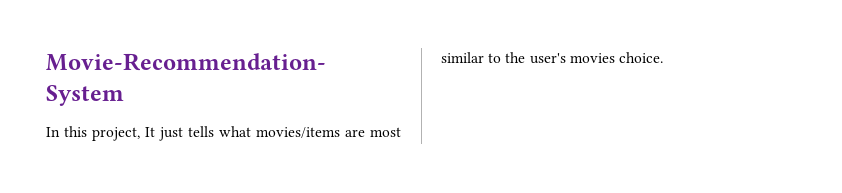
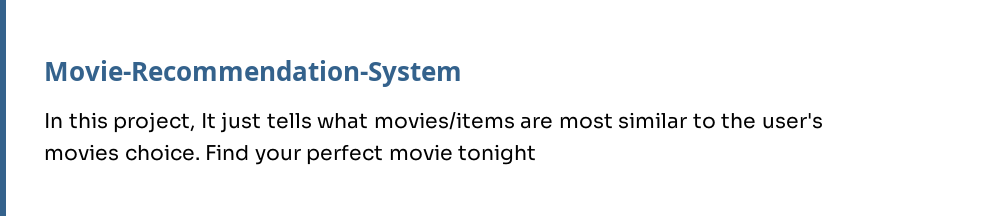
+ Find your perfect movie tonight

